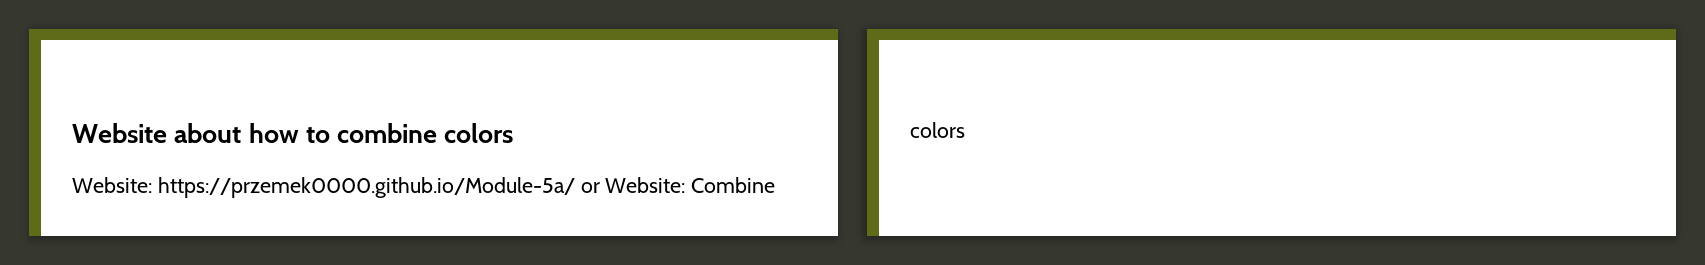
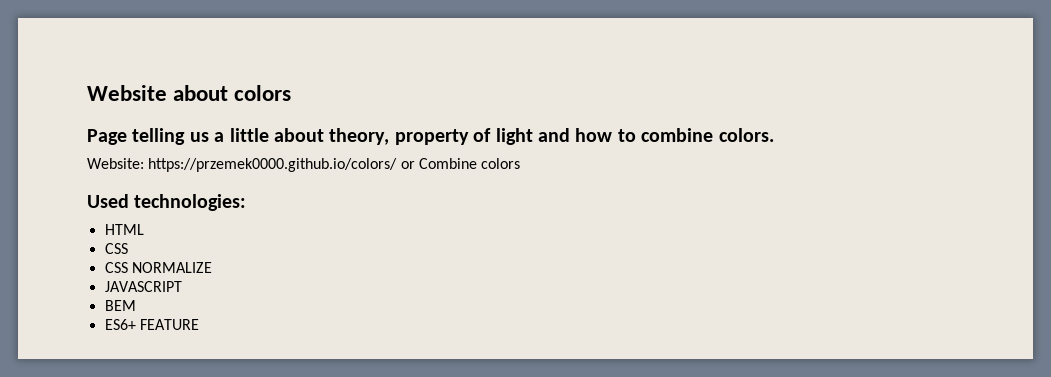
- Website about how to combine colors
- Website: https://przemek0000.github.io/Module-5a/ or Website: Combine colors
+ Website about colors
+ Page telling us a little about theory, property of light and how to combine colors.
+ Website: https://przemek0000.github.io/colors/ or Combine colors
+ Used technologies:
+ HTML
+ CSS
+ CSS NORMALIZE
+ JAVASCRIPT
+ BEM
+ ES6+ FEATURE

